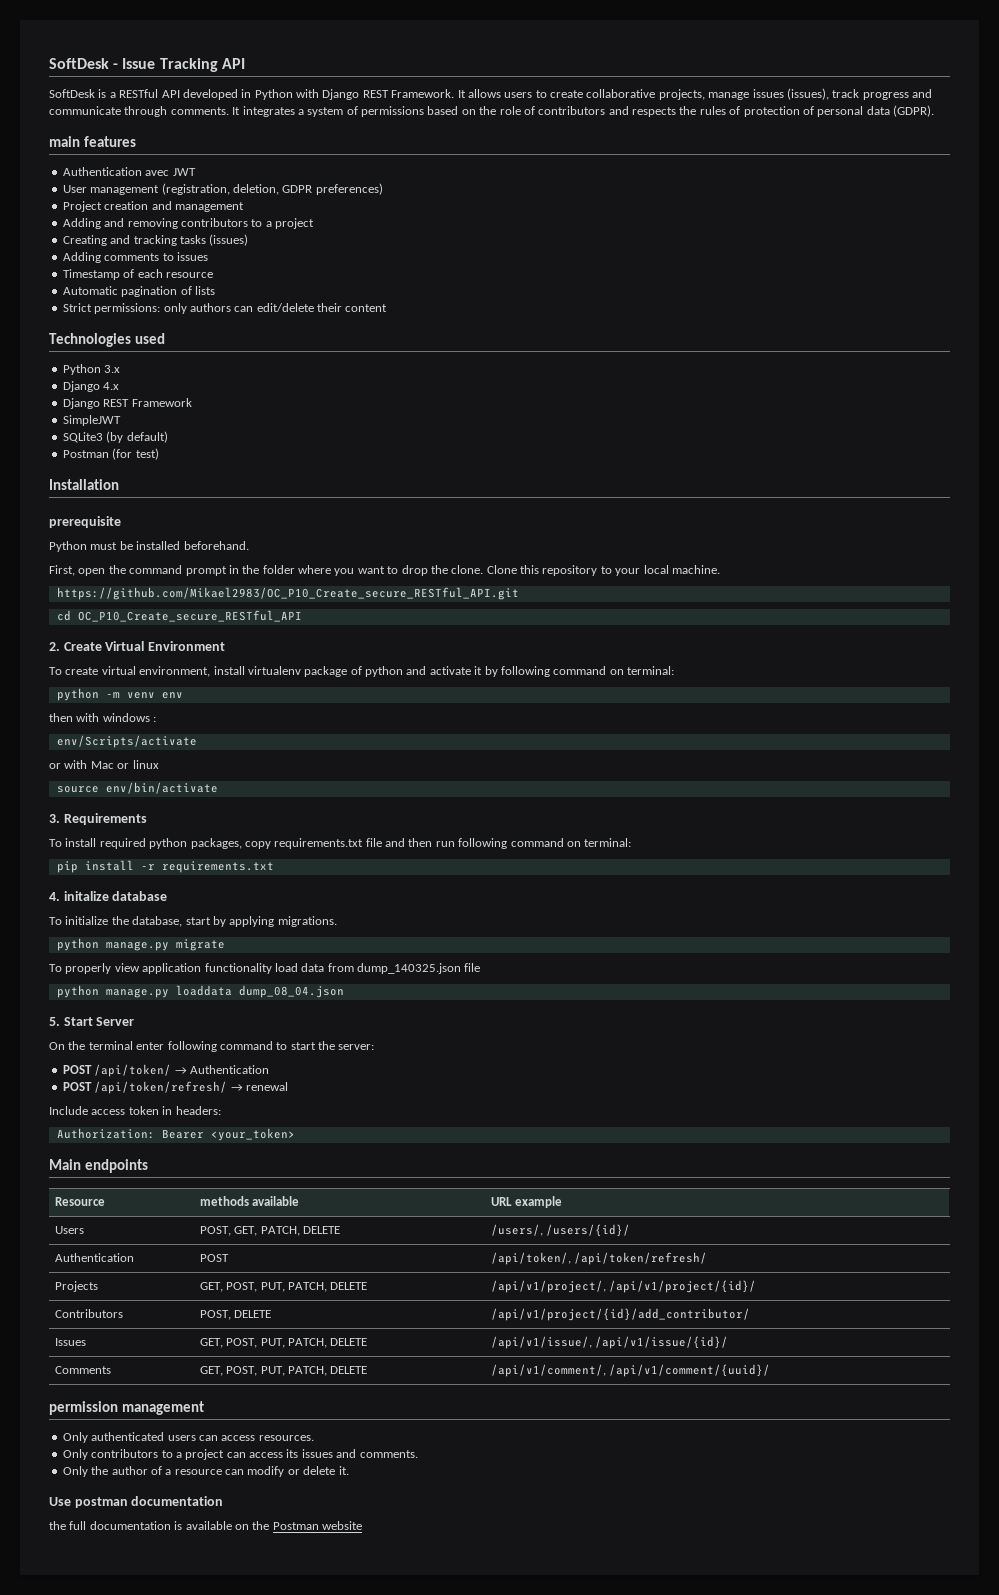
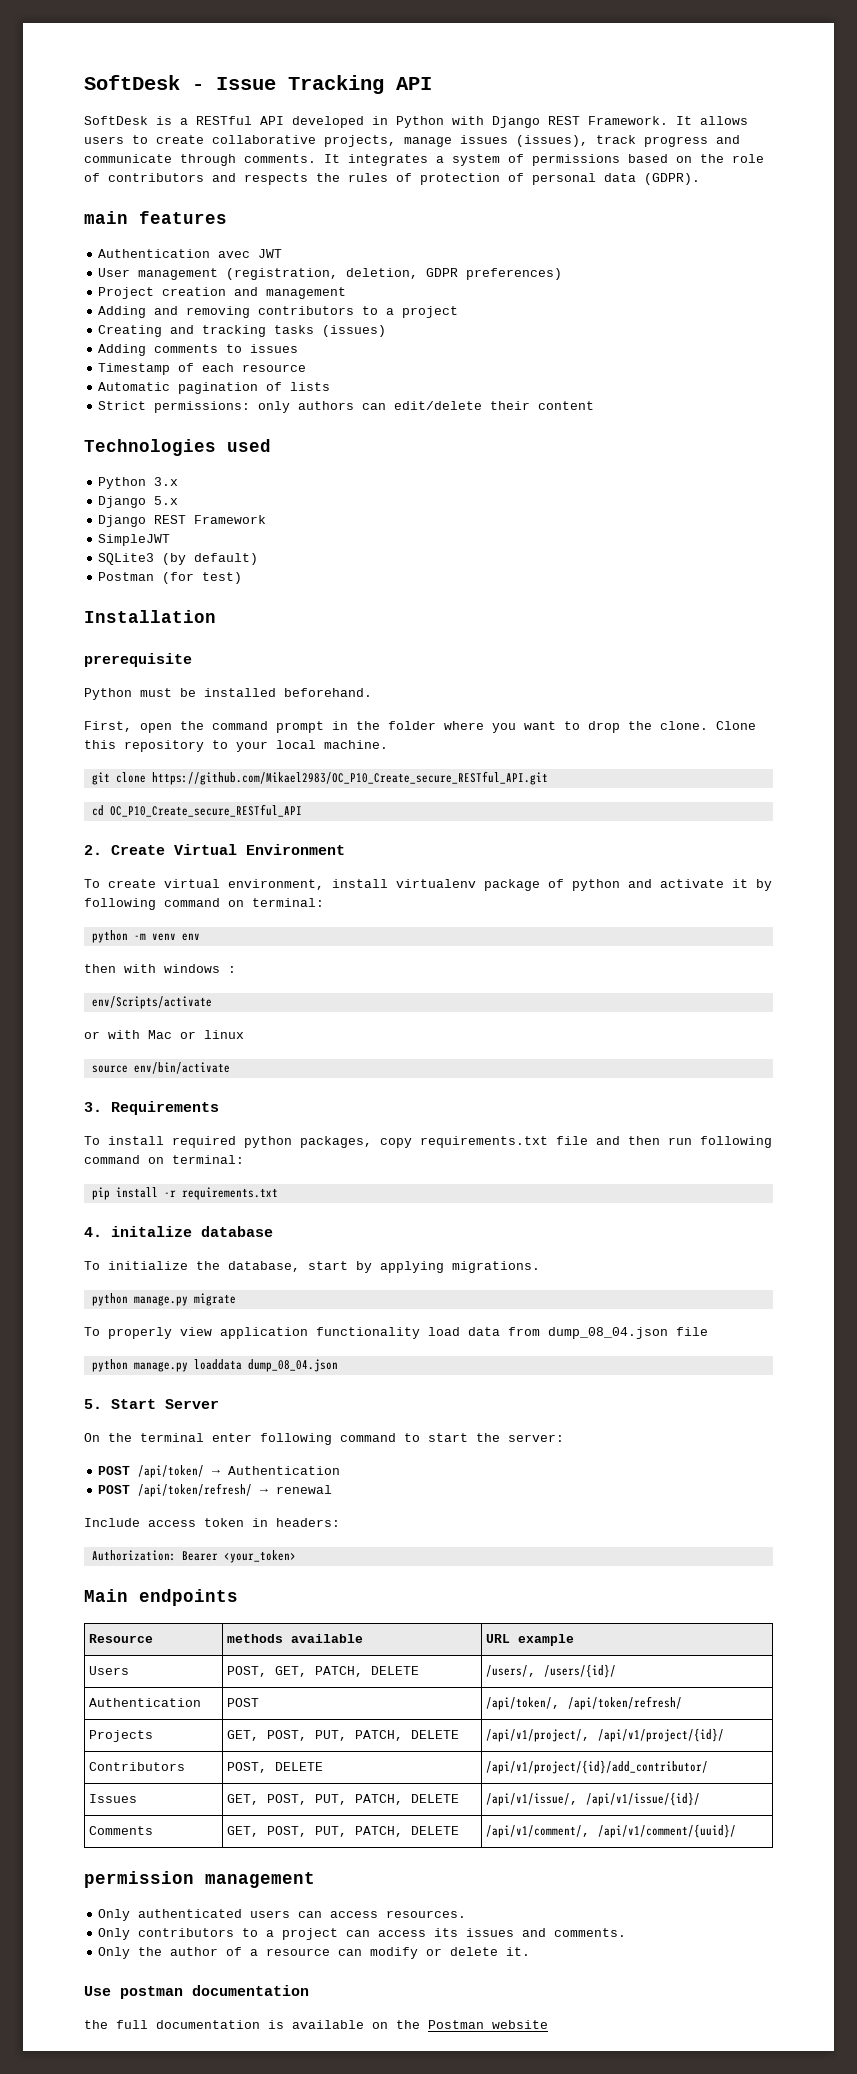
- Django 4.x
+ Django 5.x
- https://github.com/Mikael2983/OC_P10_Create_secure_RESTful_API.git
+ git clone https://github.com/Mikael2983/OC_P10_Create_secure_RESTful_API.git
- To properly view application functionality load data from dump_140325.json file
+ To properly view application functionality load data from dump_08_04.json file

